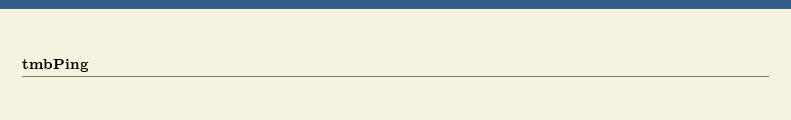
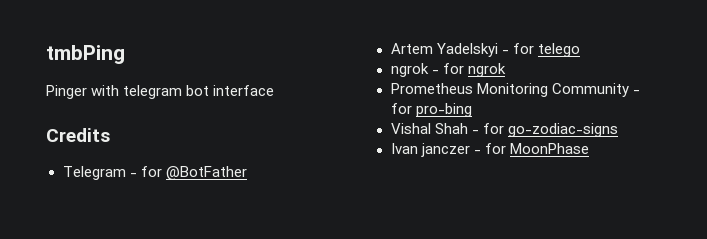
+ Pinger with telegram bot interface
+ Credits
+ Telegram - for @BotFather
+ Artem Yadelskyi - for telego
+ ngrok - for ngrok
+ Prometheus Monitoring Community - for pro-bing
+ Vishal Shah - for go-zodiac-signs
+ Ivan janczer - for MoonPhase

